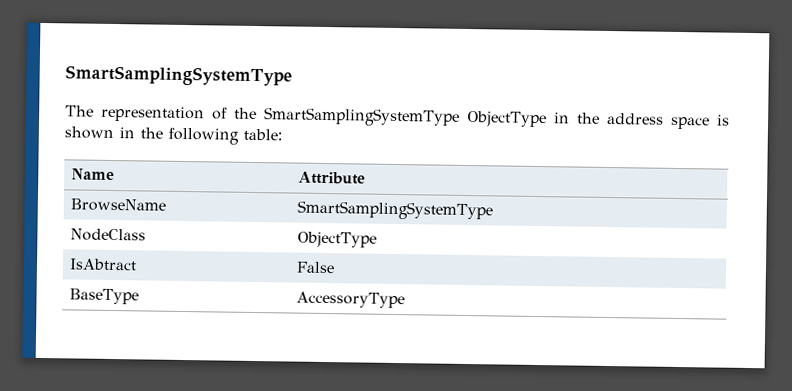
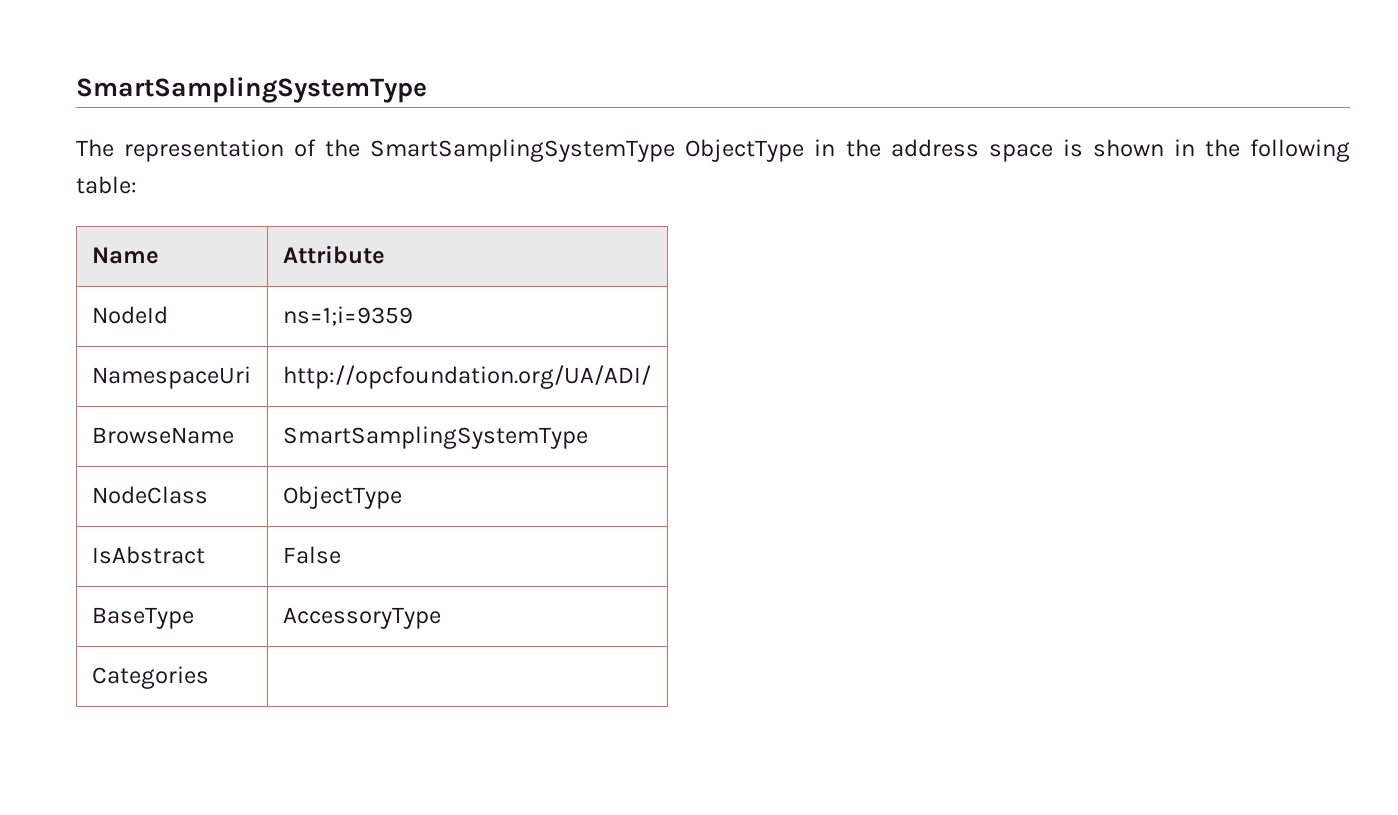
+ NodeId | ns=1;i=9359
+ NamespaceUri | http://opcfoundation.org/UA/ADI/
- IsAbtract | False
+ IsAbstract | False
+ Categories |

